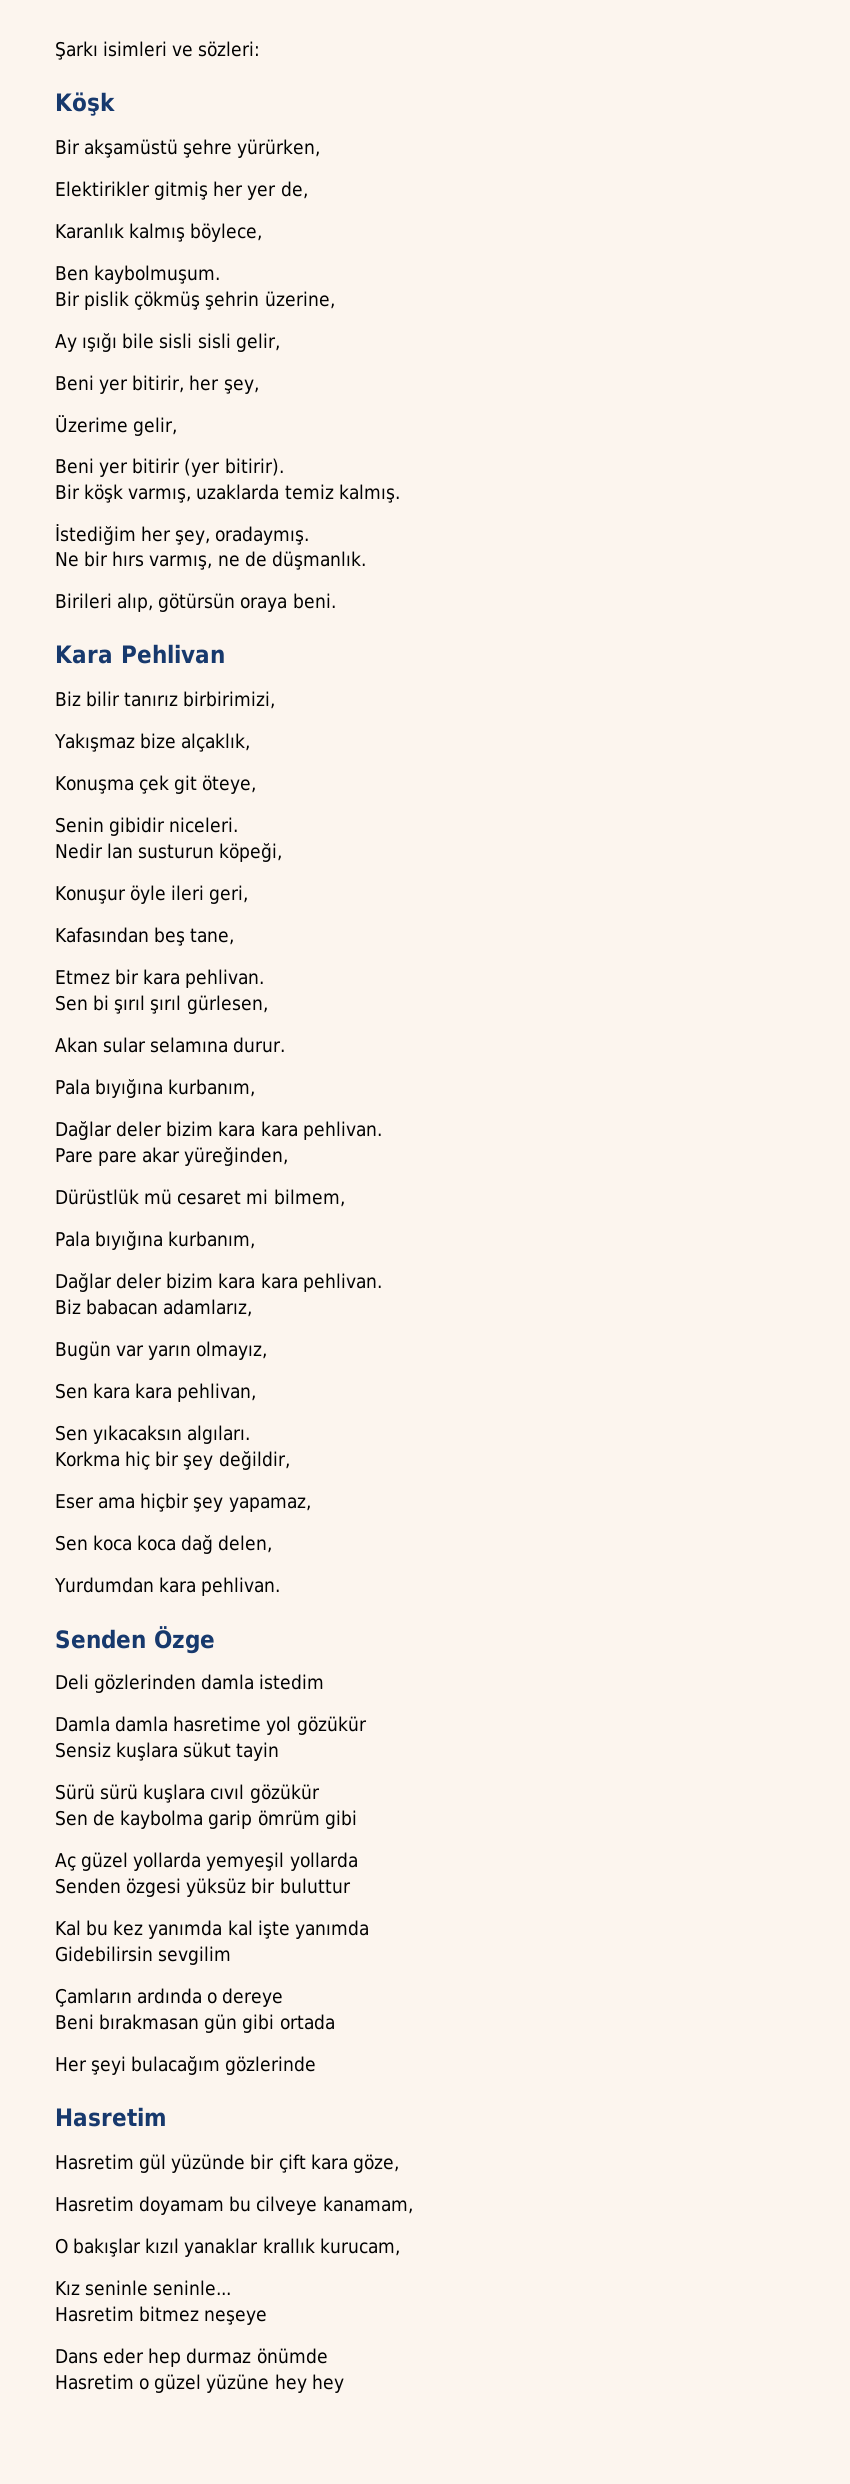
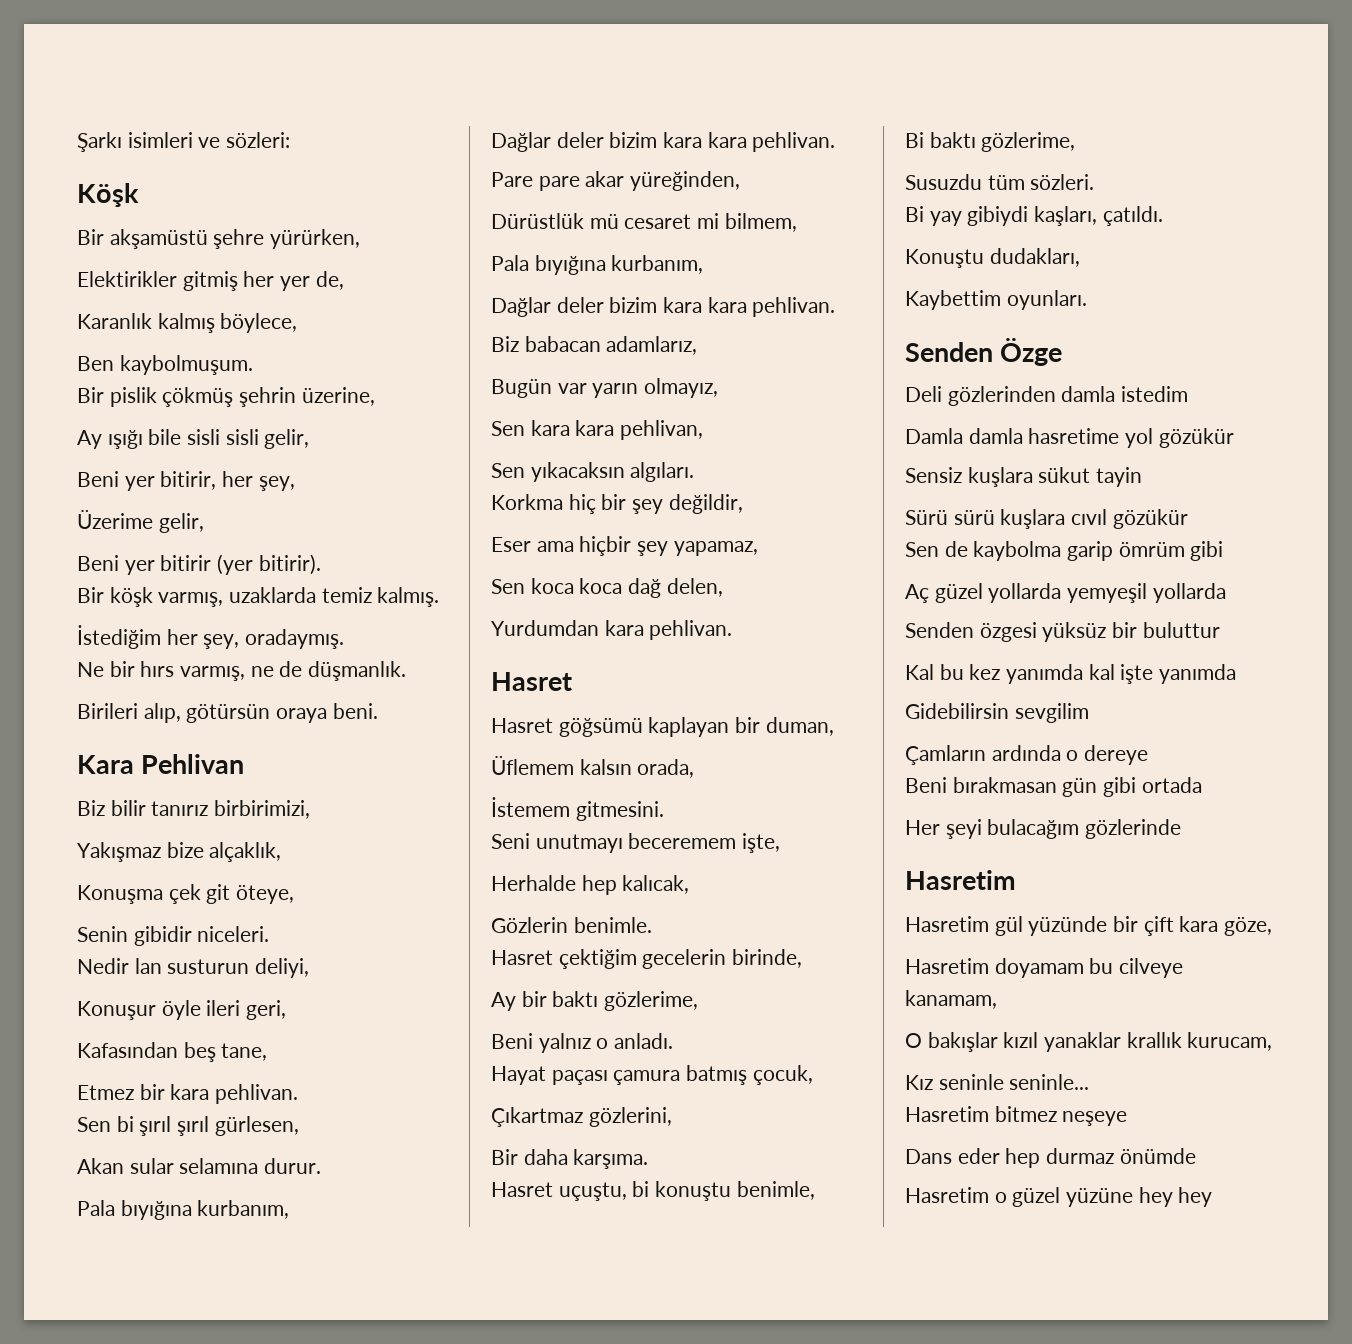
- Nedir lan susturun köpeği,
+ Nedir lan susturun deliyi,
  Yurdumdan kara pehlivan.
+ Hasret
+ Hasret göğsümü kaplayan bir duman,
+ Üflemem kalsın orada,
+ İstemem gitmesini.
+ Seni unutmayı beceremem işte,
+ Herhalde hep kalıcak,
+ Gözlerin benimle.
+ Hasret çektiğim gecelerin birinde,
+ Ay bir baktı gözlerime,
+ Beni yalnız o anladı.
+ Hayat paçası çamura batmış çocuk,
+ Çıkartmaz gözlerini,
+ Bir daha karşıma.
+ Hasret uçuştu, bi konuştu benimle,
+ Bi baktı gözlerime,
+ Susuzdu tüm sözleri.
+ Bi yay gibiydi kaşları, çatıldı.
+ Konuştu dudakları,
+ Kaybettim oyunları.

